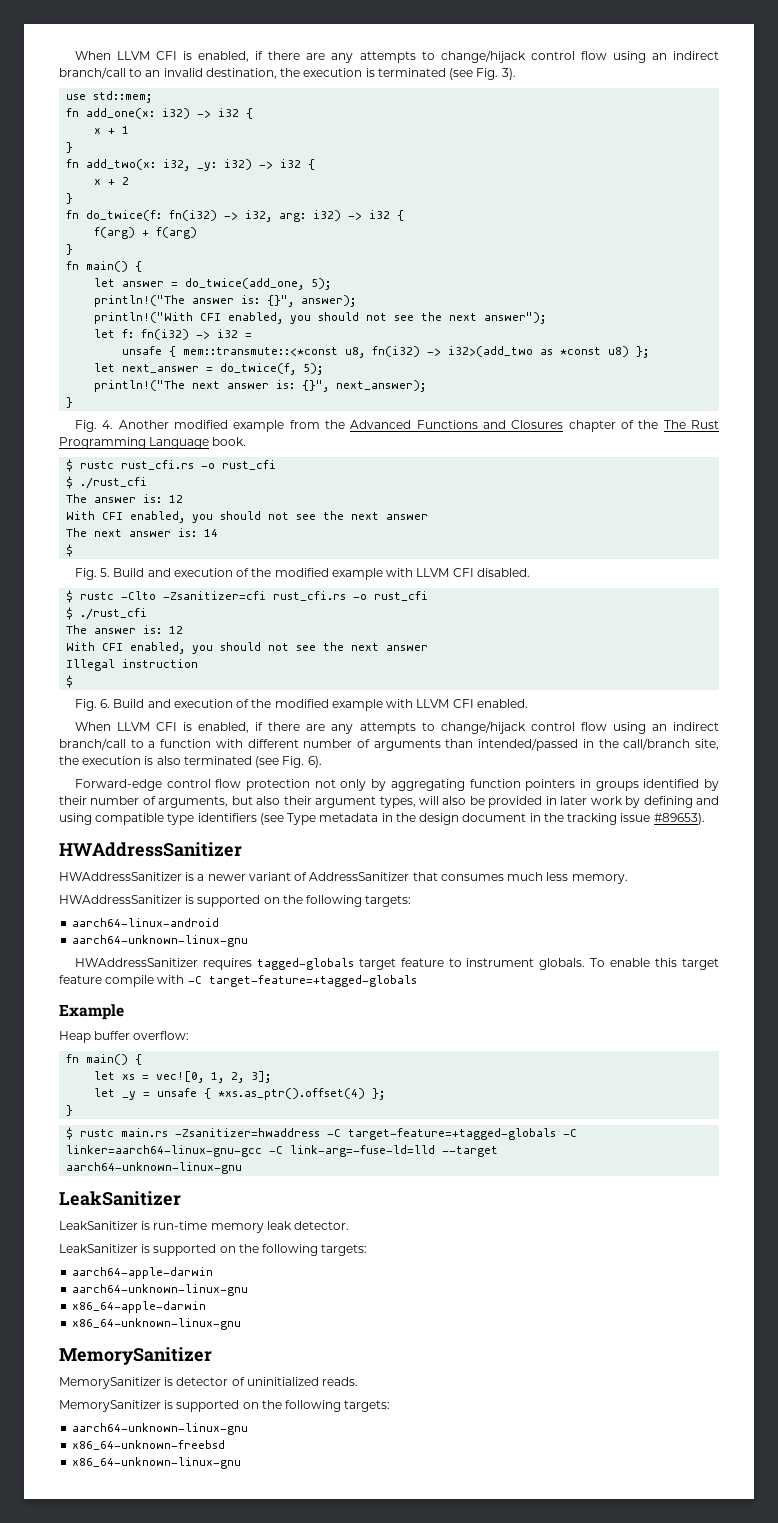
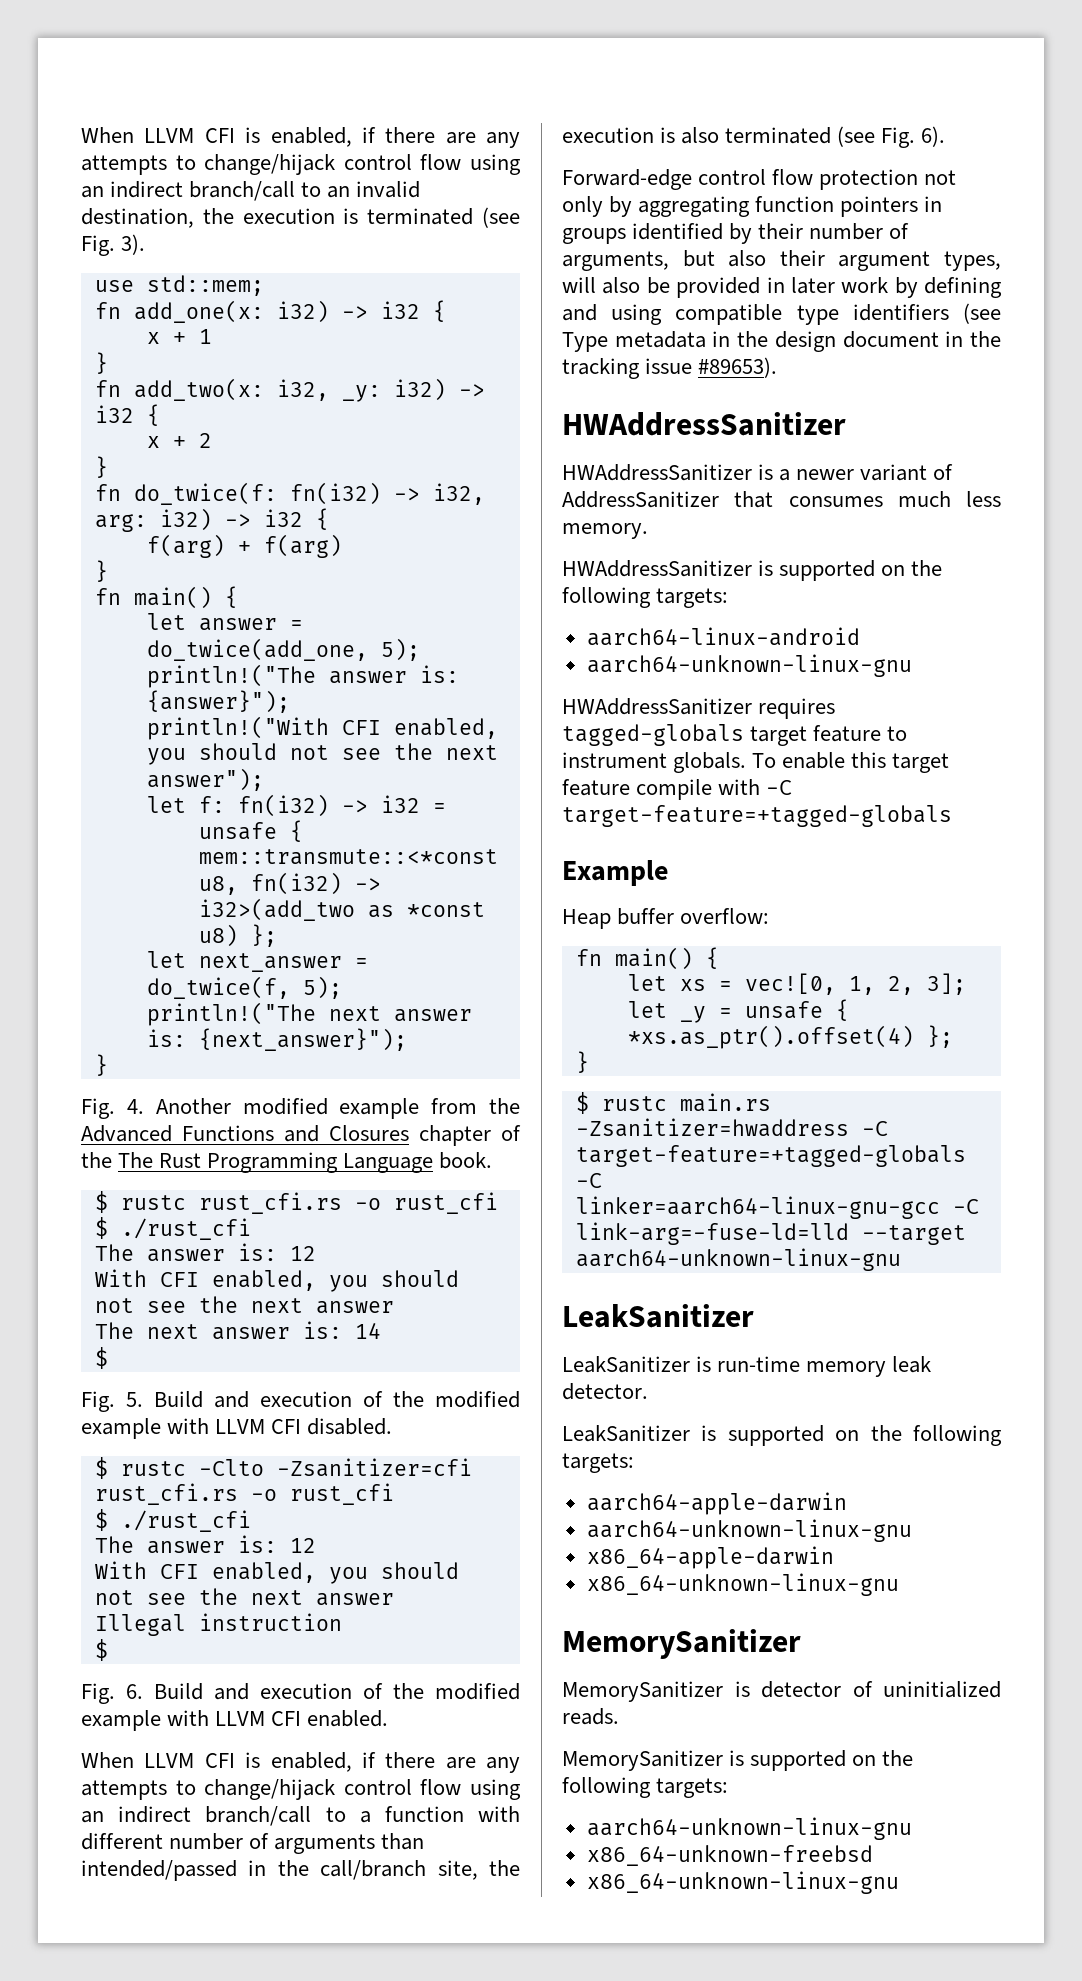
- println!("The answer is: {}", answer);
+ println!("The answer is: {answer}");
- println!("The next answer is: {}", next_answer);
+ println!("The next answer is: {next_answer}");

